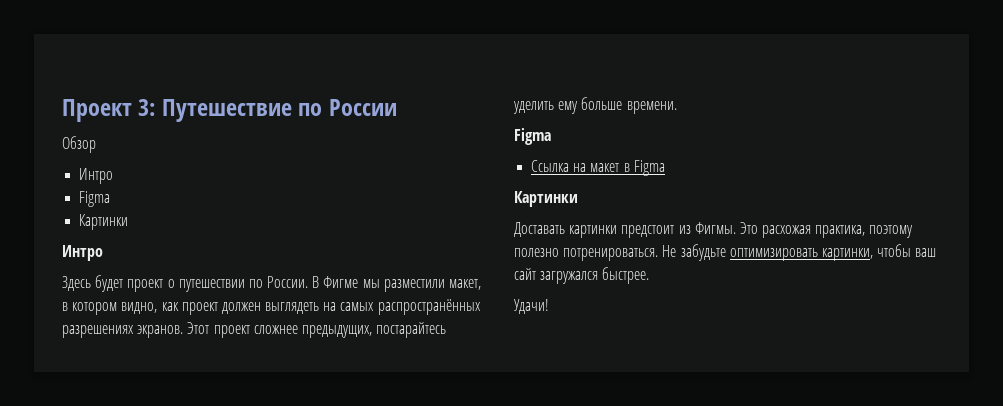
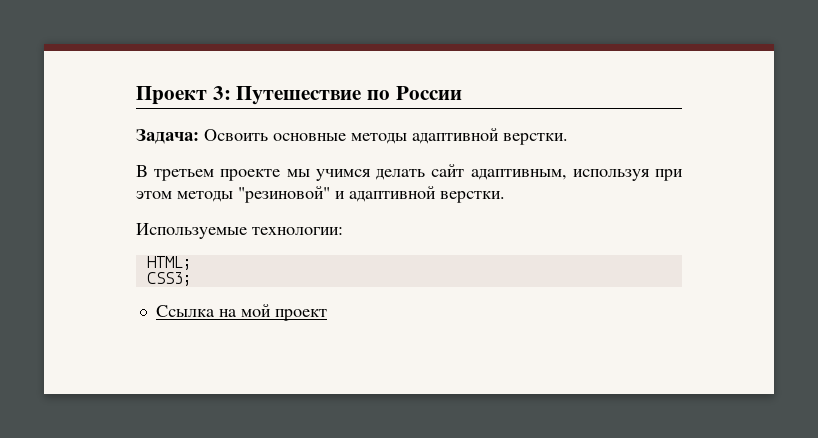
- Обзор
- Интро
- Figma
- Картинки
- Интро
- Здесь будет проект о путешествии по России. В Фигме мы разместили макет, в котором видно, как проект должен выглядеть на самых распространённых разрешениях экранов. Этот проект сложнее предыдущих, постарайтесь уделить ему больше времени.
- Figma
- Ссылка на макет в Figma
- Картинки
- Доставать картинки предстоит из Фигмы. Это расхожая практика, поэтому полезно потренироваться. Не забудьте оптимизировать картинки, чтобы ваш сайт загружался быстрее.
- Удачи!
+ Задача: Освоить основные методы адаптивной верстки.
+ В третьем проекте мы учимся делать сайт адаптивным, используя при этом методы "резиновой" и адаптивной верстки.
+ Используемые технологии:
+ HTML;
+ CSS3;
+ Ссылка на мой проект

